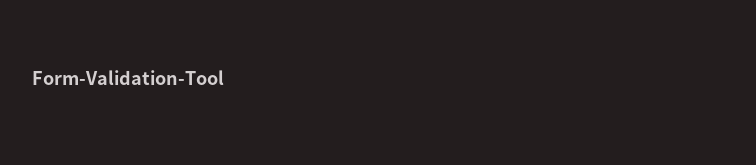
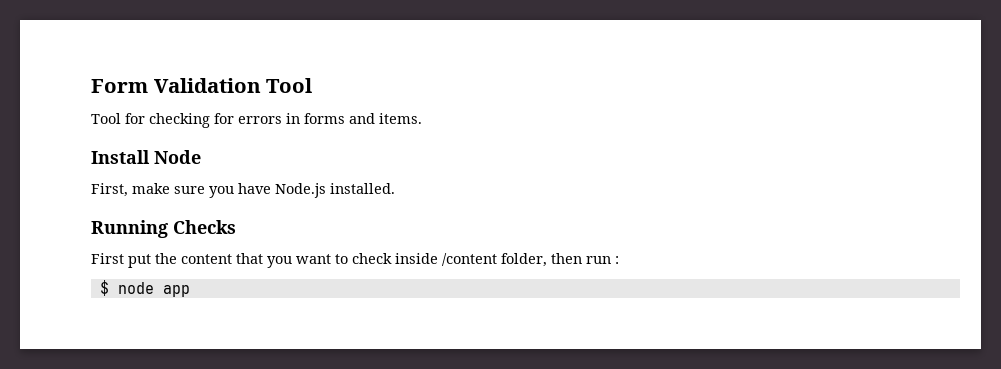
- Form-Validation-Tool
+ Form Validation Tool
+ Tool for checking for errors in forms and items.
+ Install Node
+ First, make sure you have Node.js installed.
+ Running Checks
+ First put the content that you want to check inside /content folder, then run :
+ $ node app

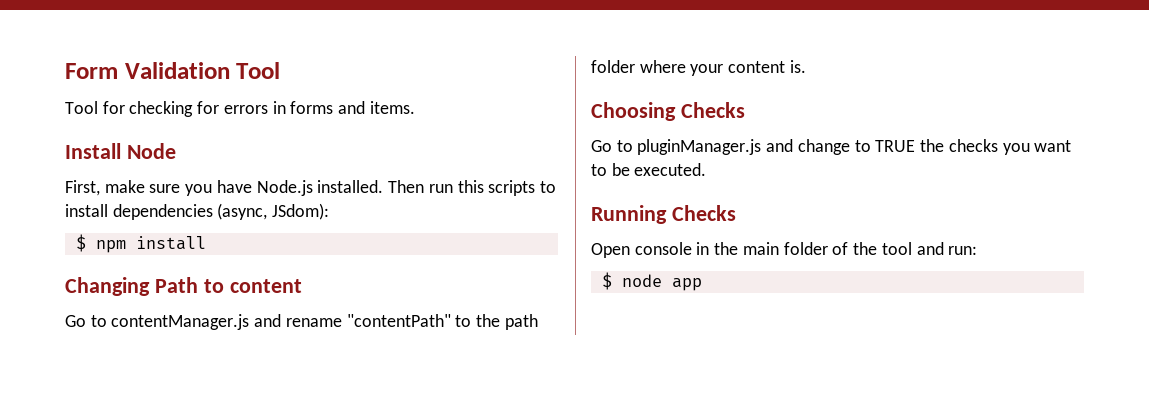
- First, make sure you have Node.js installed.
+ First, make sure you have Node.js installed. Then run this scripts to install dependencies (async, JSdom):
+ $ npm install
+ Changing Path to content
+ Go to contentManager.js and rename "contentPath" to the path folder where your content is.
+ Choosing Checks
+ Go to pluginManager.js and change to TRUE the checks you want to be executed.
  Running Checks
- First put the content that you want to check inside /content folder, then run :
+ Open console in the main folder of the tool and run:

